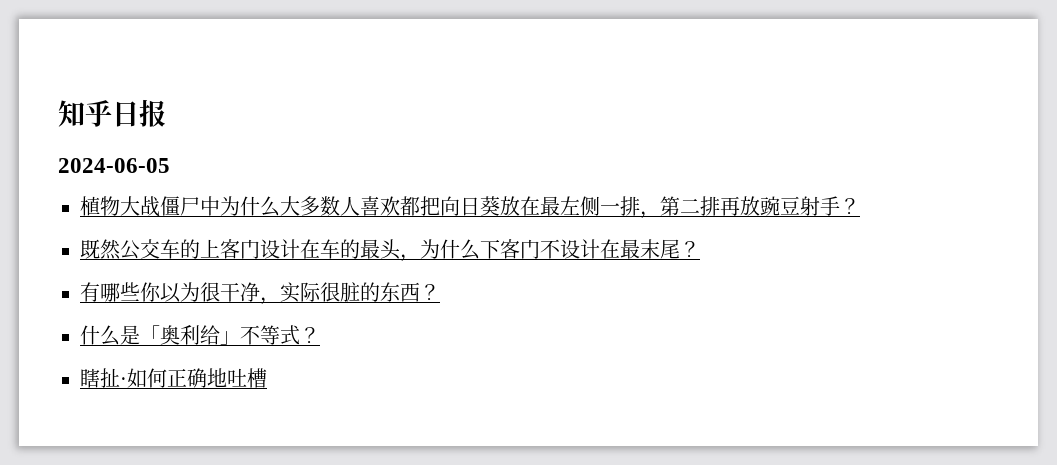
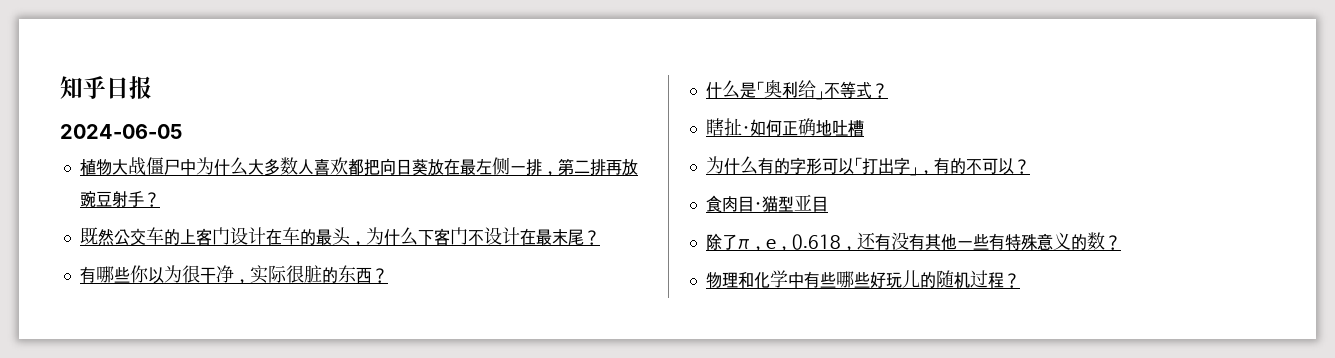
+ 为什么有的字形可以「打出字」，有的不可以？
+ 食肉目·猫型亚目
+ 除了π，e，0.618，还有没有其他一些有特殊意义的数？
+ 物理和化学中有些哪些好玩儿的随机过程？

